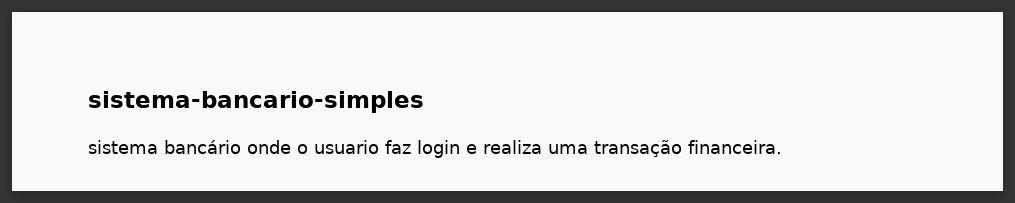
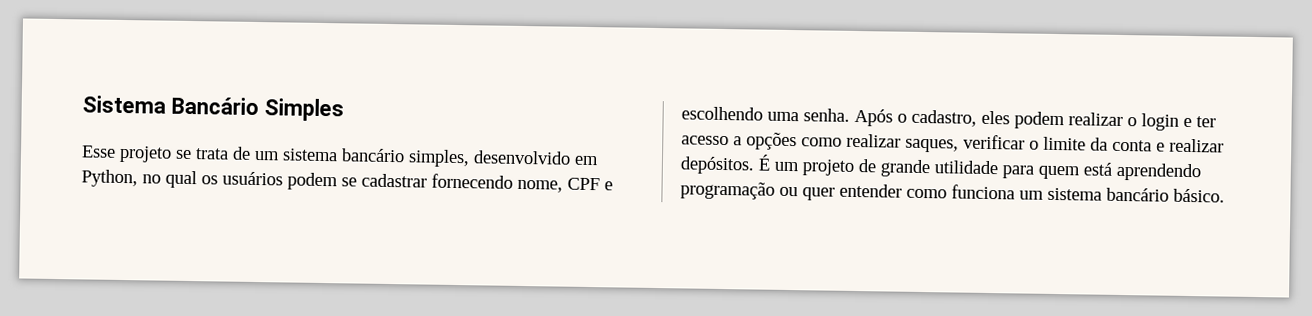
- sistema-bancario-simples
- sistema bancário onde o usuario faz login e realiza uma transação financeira.
+ Sistema Bancário Simples
+ Esse projeto se trata de um sistema bancário simples, desenvolvido em Python, no qual os usuários podem se cadastrar fornecendo nome, CPF e escolhendo uma senha. Após o cadastro, eles podem realizar o login e ter acesso a opções como realizar saques, verificar o limite da conta e realizar depósitos. É um projeto de grande utilidade para quem está aprendendo programação ou quer entender como funciona um sistema bancário básico.

